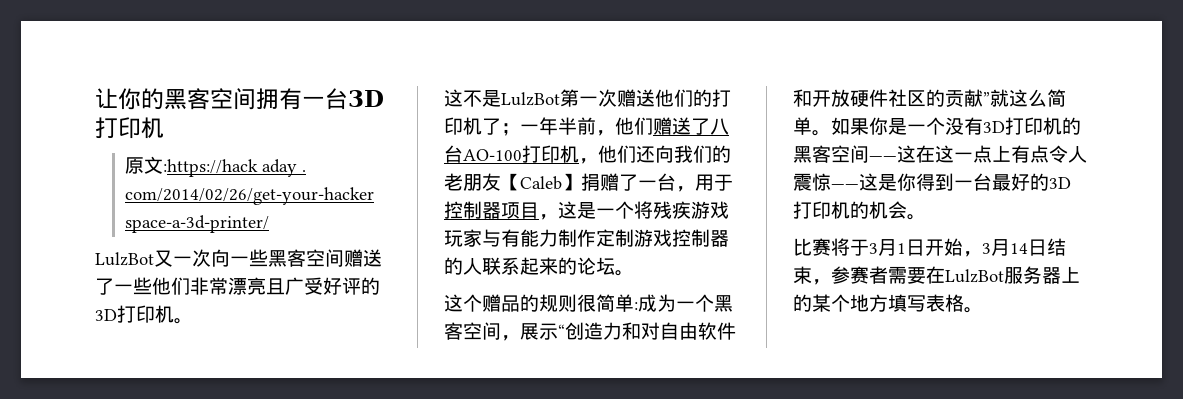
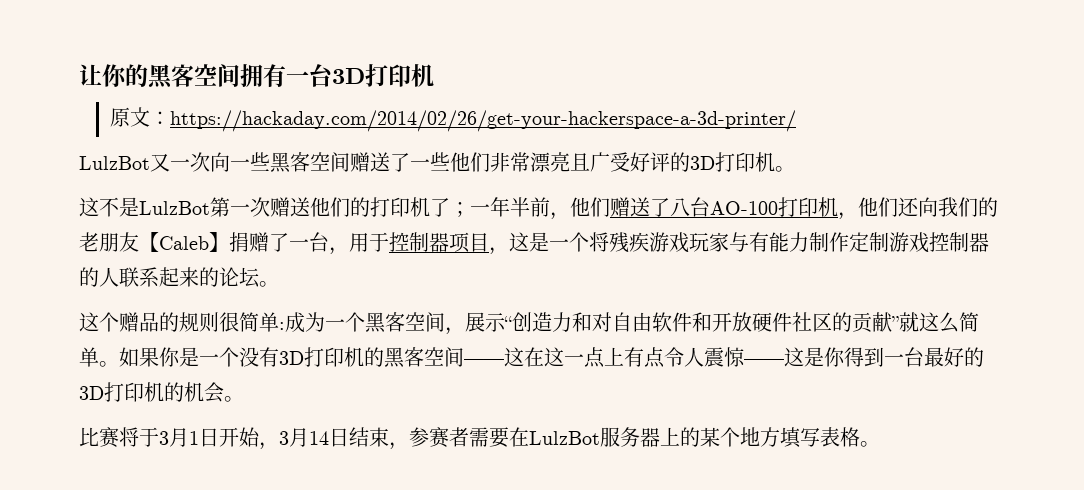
- 原文:https://hack aday . com/2014/02/26/get-your-hacker space-a-3d-printer/
+ 原文：https://hackaday.com/2014/02/26/get-your-hackerspace-a-3d-printer/

